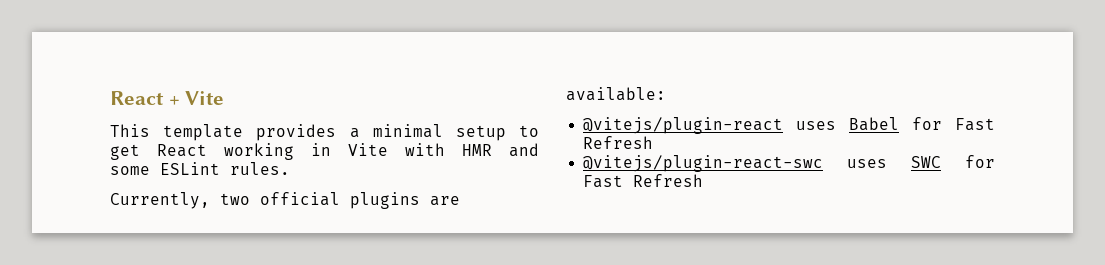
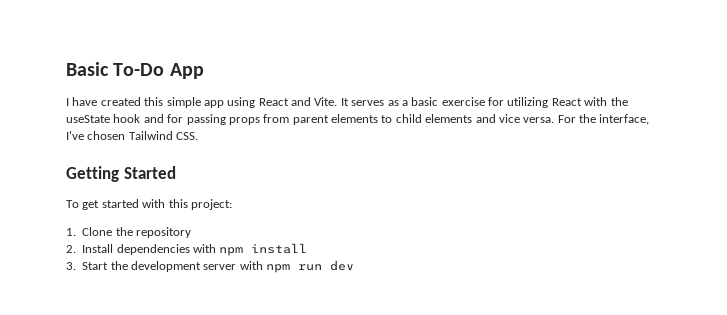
- React + Vite
- This template provides a minimal setup to get React working in Vite with HMR and some ESLint rules.
- Currently, two official plugins are available:
- @vitejs/plugin-react uses Babel for Fast Refresh
- @vitejs/plugin-react-swc uses SWC for Fast Refresh
+ Basic To-Do App
+ I have created this simple app using React and Vite. It serves as a basic exercise for utilizing React with the useState hook and for passing props from parent elements to child elements and vice versa. For the interface, I've chosen Tailwind CSS.
+ Getting Started
+ To get started with this project:
+ 1. Clone the repository
+ 2. Install dependencies with npm install
+ 3. Start the development server with npm run dev

